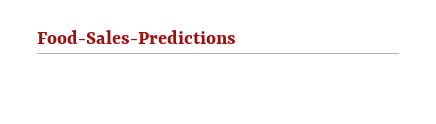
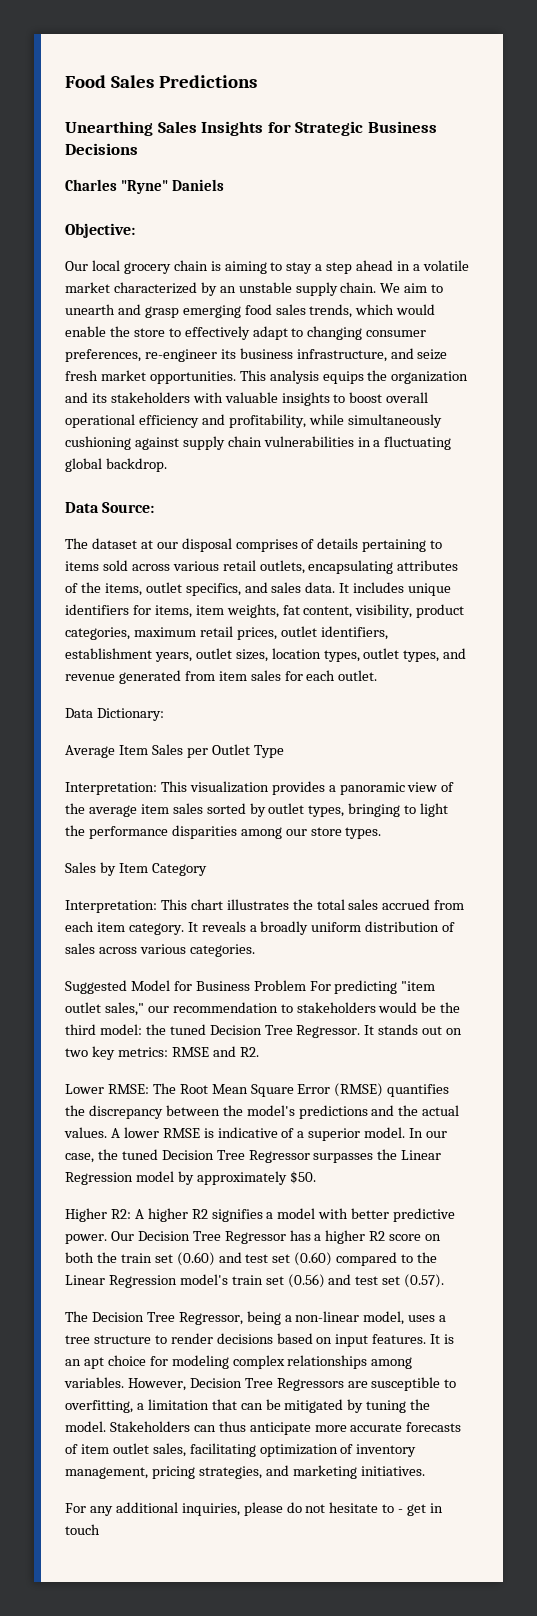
- Food-Sales-Predictions
+ Food Sales Predictions
+ Unearthing Sales Insights for Strategic Business Decisions
+ Charles "Ryne" Daniels
+ Objective:
+ Our local grocery chain is aiming to stay a step ahead in a volatile market characterized by an unstable supply chain. We aim to unearth and grasp emerging food sales trends, which would enable the store to effectively adapt to changing consumer preferences, re-engineer its business infrastructure, and seize fresh market opportunities. This analysis equips the organization and its stakeholders with valuable insights to boost overall operational efficiency and profitability, while simultaneously cushioning against supply chain vulnerabilities in a fluctuating global backdrop.
+ Data Source:
+ The dataset at our disposal comprises of details pertaining to items sold across various retail outlets, encapsulating attributes of the items, outlet specifics, and sales data. It includes unique identifiers for items, item weights, fat content, visibility, product categories, maximum retail prices, outlet identifiers, establishment years, outlet sizes, location types, outlet types, and revenue generated from item sales for each outlet.
+ Data Dictionary:
+ Average Item Sales per Outlet Type
+ Interpretation: This visualization provides a panoramic view of the average item sales sorted by outlet types, bringing to light the performance disparities among our store types.
+ Sales by Item Category
+ Interpretation: This chart illustrates the total sales accrued from each item category. It reveals a broadly uniform distribution of sales across various categories.
+ Suggested Model for Business Problem For predicting "item outlet sales," our recommendation to stakeholders would be the third model: the tuned Decision Tree Regressor. It stands out on two key metrics: RMSE and R2.
+ Lower RMSE: The Root Mean Square Error (RMSE) quantifies the discrepancy between the model's predictions and the actual values. A lower RMSE is indicative of a superior model. In our case, the tuned Decision Tree Regressor surpasses the Linear Regression model by approximately $50.
+ Higher R2: A higher R2 signifies a model with better predictive power. Our Decision Tree Regressor has a higher R2 score on both the train set (0.60) and test set (0.60) compared to the Linear Regression model's train set (0.56) and test set (0.57).
+ The Decision Tree Regressor, being a non-linear model, uses a tree structure to render decisions based on input features. It is an apt choice for modeling complex relationships among variables. However, Decision Tree Regressors are susceptible to overfitting, a limitation that can be mitigated by tuning the model. Stakeholders can thus anticipate more accurate forecasts of item outlet sales, facilitating optimization of inventory management, pricing strategies, and marketing initiatives.
+ For any additional inquiries, please do not hesitate to - get in touch

